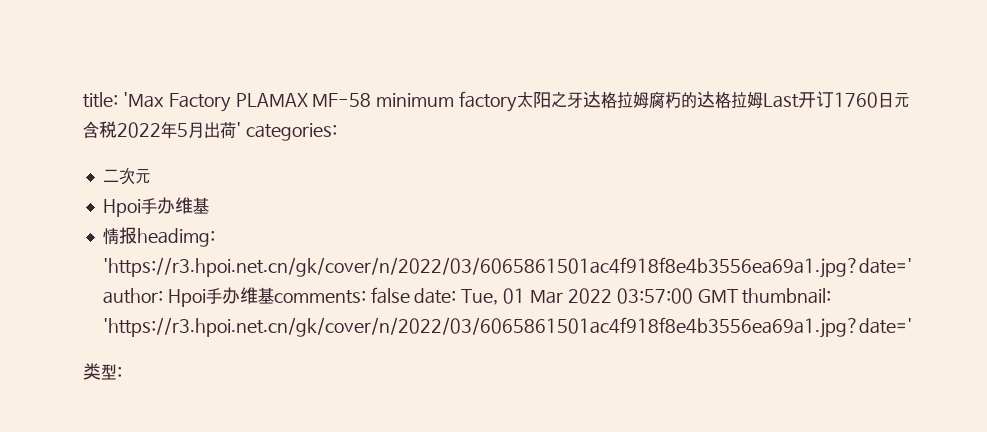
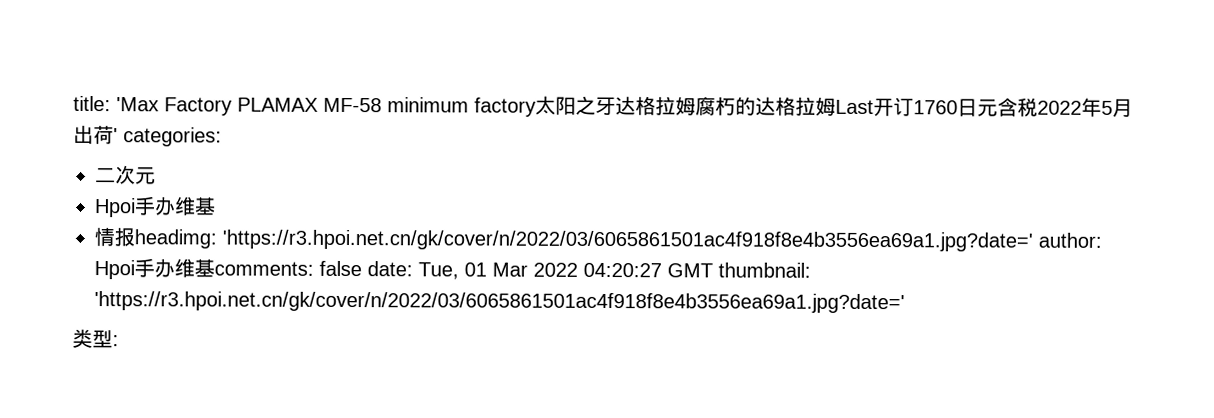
- 情报headimg: 'https://r3.hpoi.net.cn/gk/cover/n/2022/03/6065861501ac4f918f8e4b3556ea69a1.jpg?date=' author: Hpoi手办维基comments: false date: Tue, 01 Mar 2022 03:57:00 GMT thumbnail: 'https://r3.hpoi.net.cn/gk/cover/n/2022/03/6065861501ac4f918f8e4b3556ea69a1.jpg?date='
+ 情报headimg: 'https://r3.hpoi.net.cn/gk/cover/n/2022/03/6065861501ac4f918f8e4b3556ea69a1.jpg?date=' author: Hpoi手办维基comments: false date: Tue, 01 Mar 2022 04:20:27 GMT thumbnail: 'https://r3.hpoi.net.cn/gk/cover/n/2022/03/6065861501ac4f918f8e4b3556ea69a1.jpg?date='

